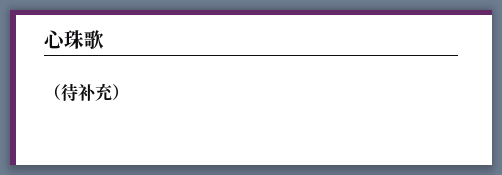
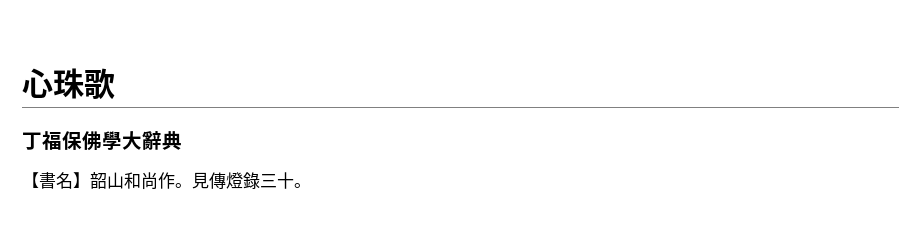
- （待补充）
+ 丁福保佛學大辭典
+ 【書名】韶山和尚作。見傳燈錄三十。

